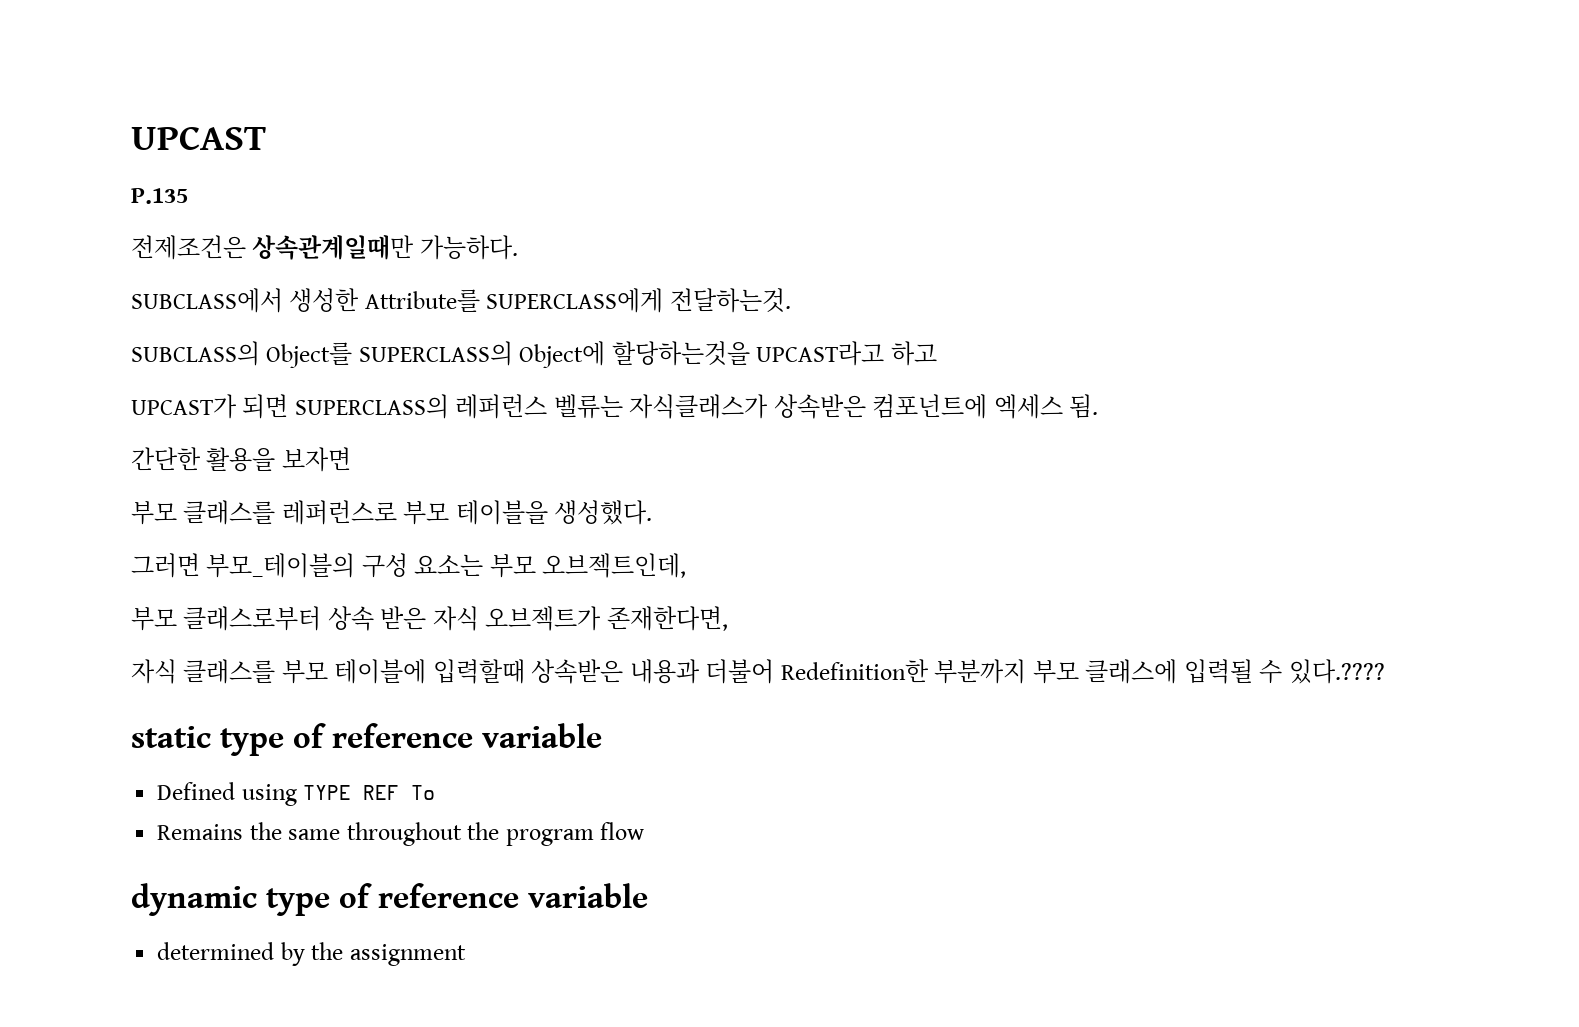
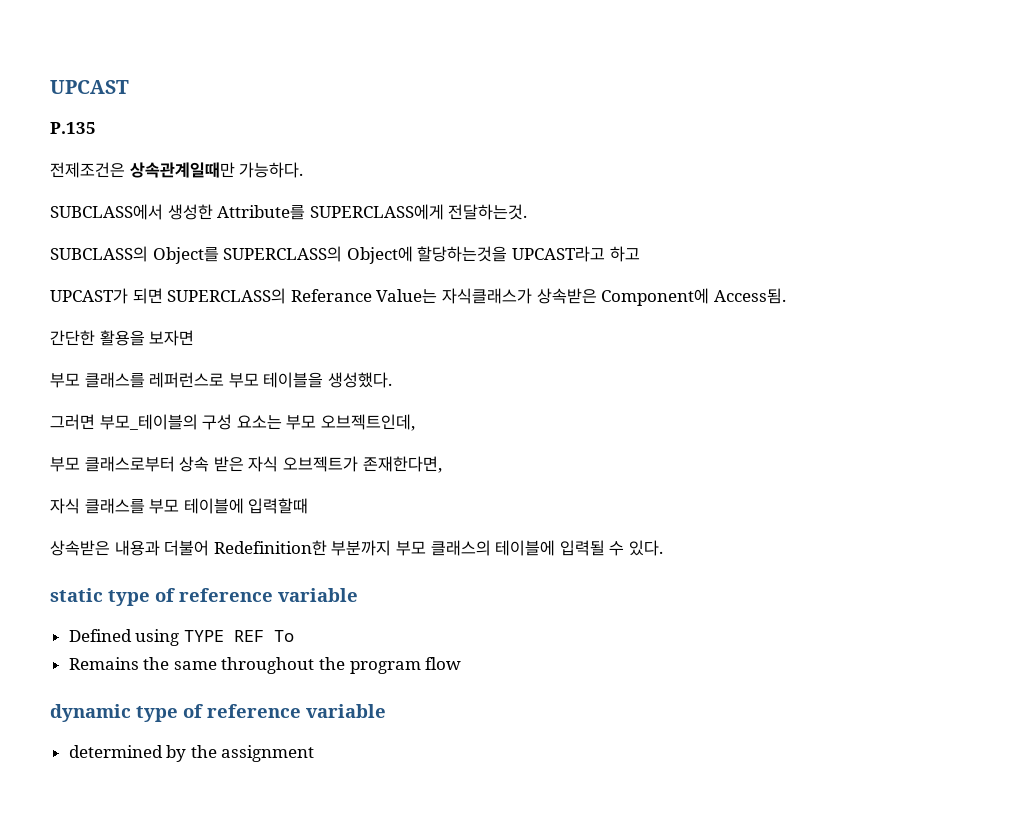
- UPCAST가 되면 SUPERCLASS의 레퍼런스 벨류는 자식클래스가 상속받은 컴포넌트에 엑세스 됨.
+ UPCAST가 되면 SUPERCLASS의 Referance Value는 자식클래스가 상속받은 Component에 Access됨.
- 자식 클래스를 부모 테이블에 입력할때 상속받은 내용과 더불어 Redefinition한 부분까지 부모 클래스에 입력될 수 있다.????
+ 자식 클래스를 부모 테이블에 입력할때
+ 상속받은 내용과 더불어 Redefinition한 부분까지 부모 클래스의 테이블에 입력될 수 있다.

